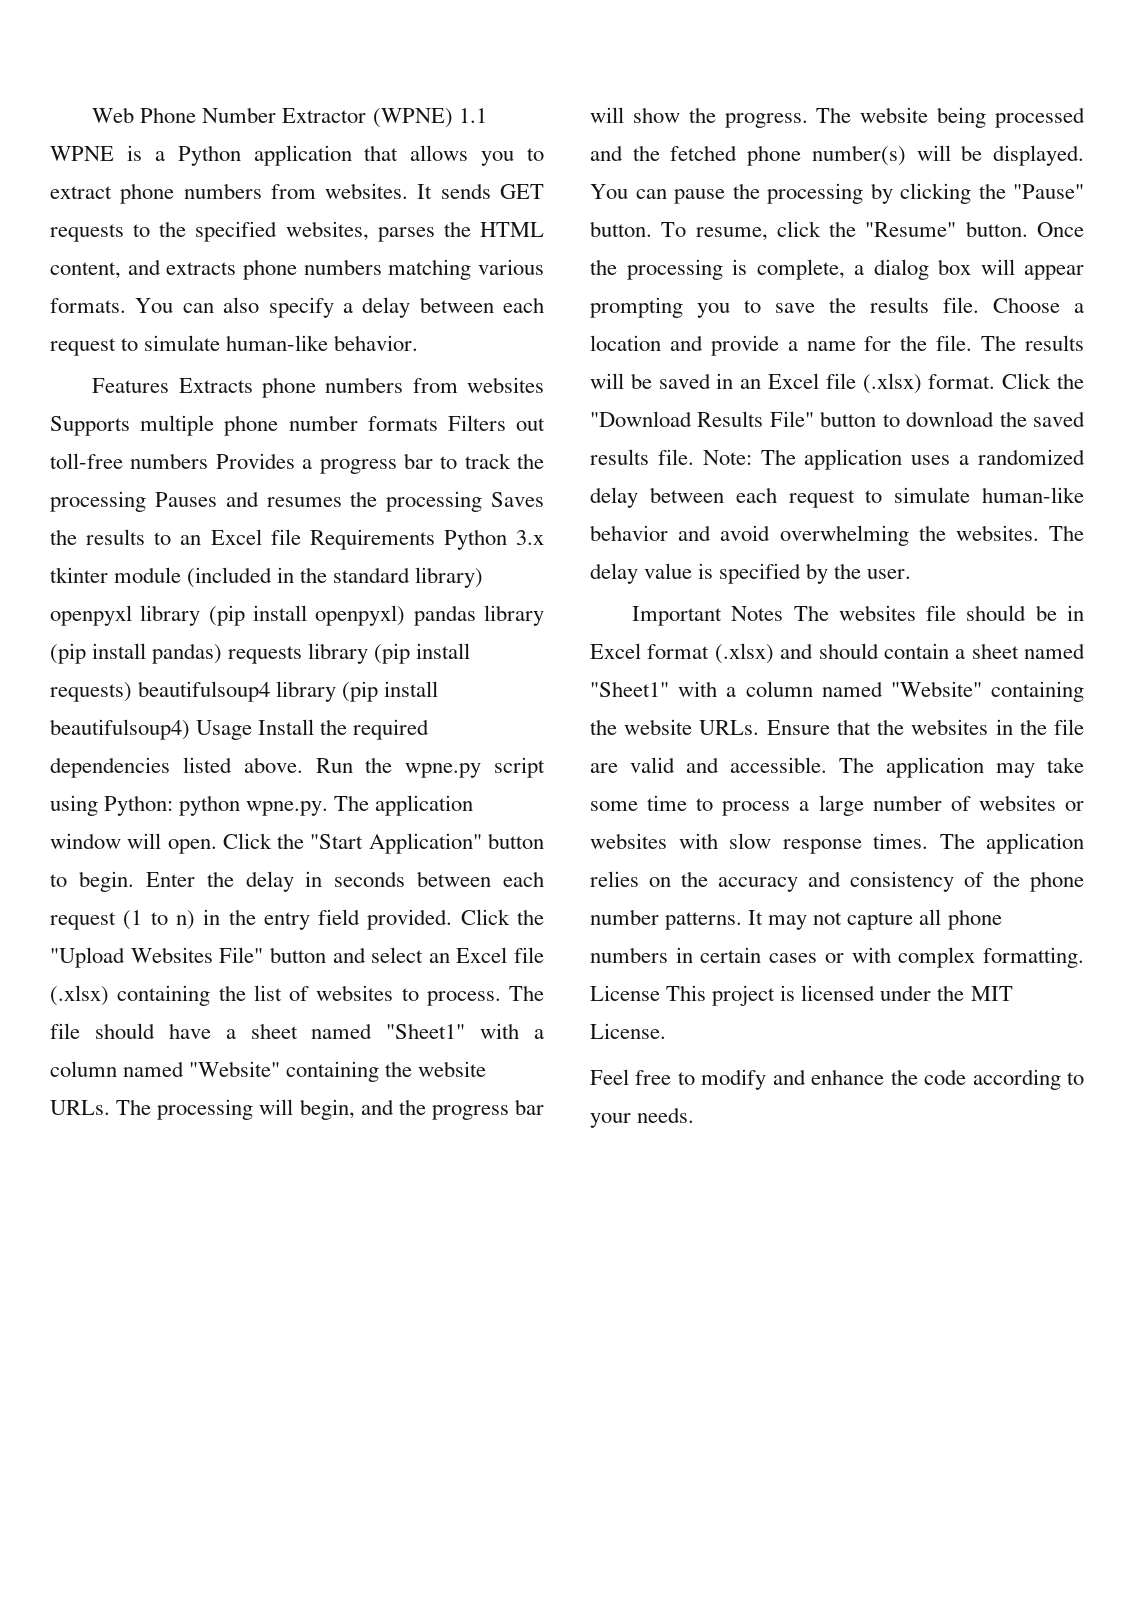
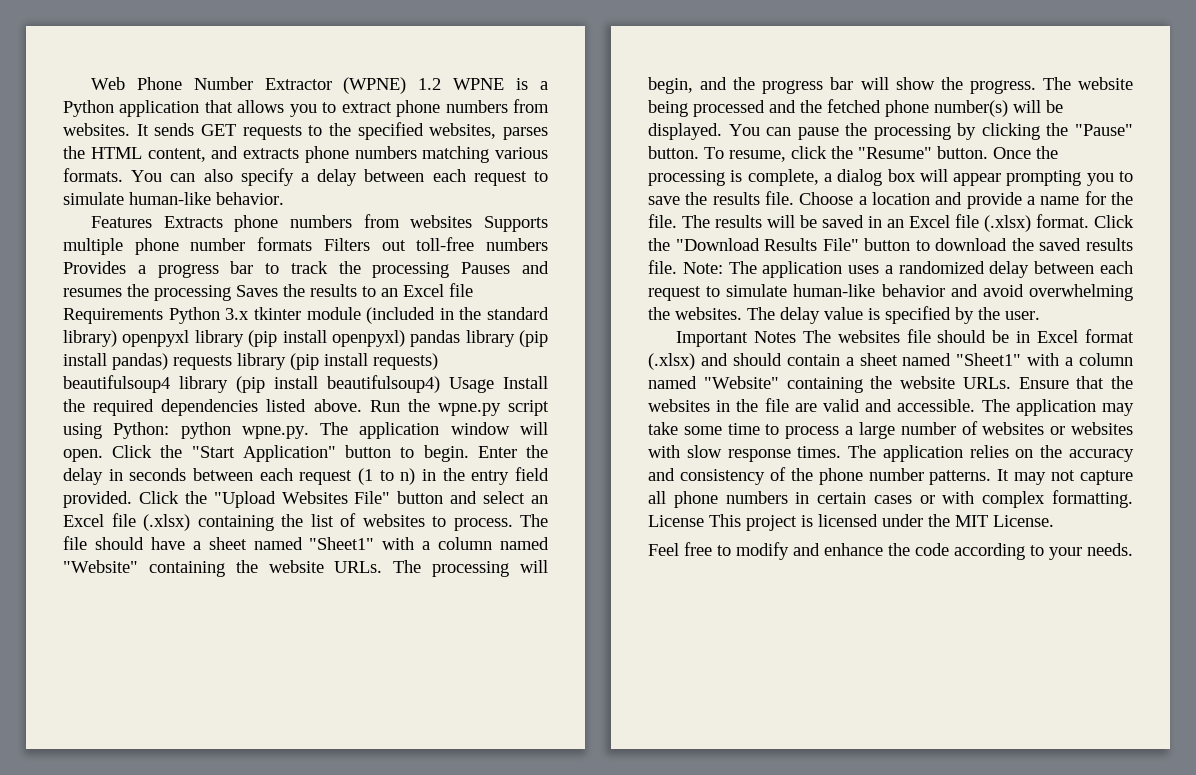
- Web Phone Number Extractor (WPNE) 1.1 WPNE is a Python application that allows you to extract phone numbers from websites.
+ Web Phone Number Extractor (WPNE) 1.2 WPNE is a Python application that allows you to extract phone numbers from websites.

